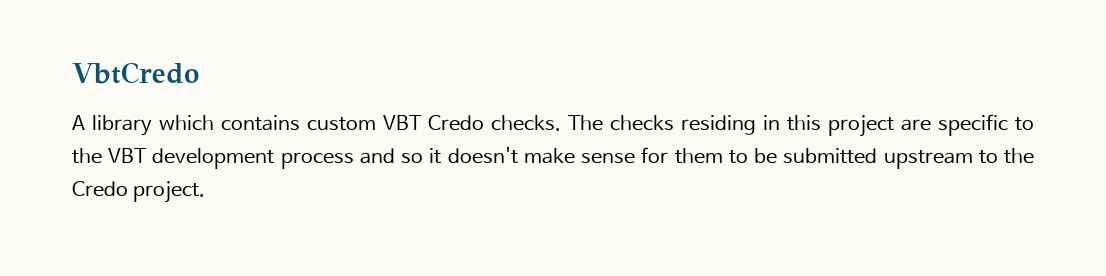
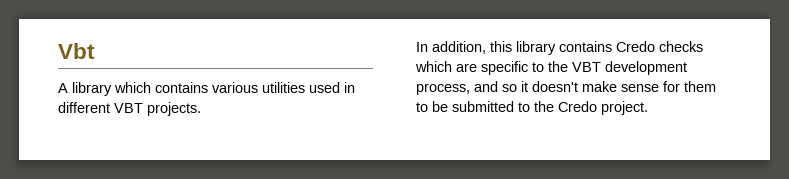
- VbtCredo
+ Vbt
- A library which contains custom VBT Credo checks. The checks residing in this project are specific to the VBT development process and so it doesn't make sense for them to be submitted upstream to the Credo project.
+ A library which contains various utilities used in different VBT projects.
+ In addition, this library contains Credo checks which are specific to the VBT development process, and so it doesn't make sense for them to be submitted to the Credo project.

